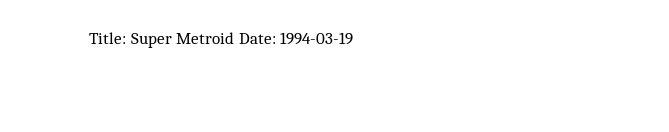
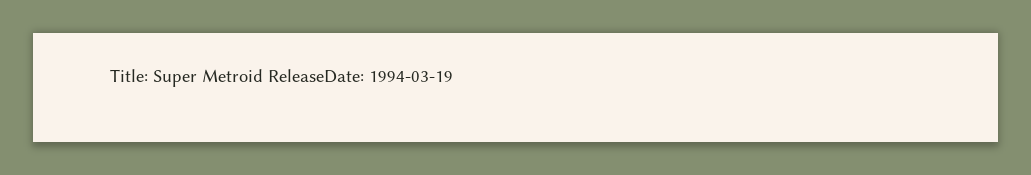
- Title: Super Metroid Date: 1994-03-19
+ Title: Super Metroid ReleaseDate: 1994-03-19

